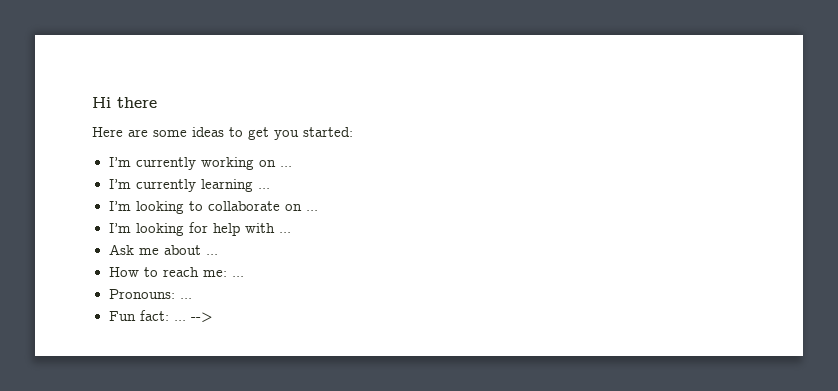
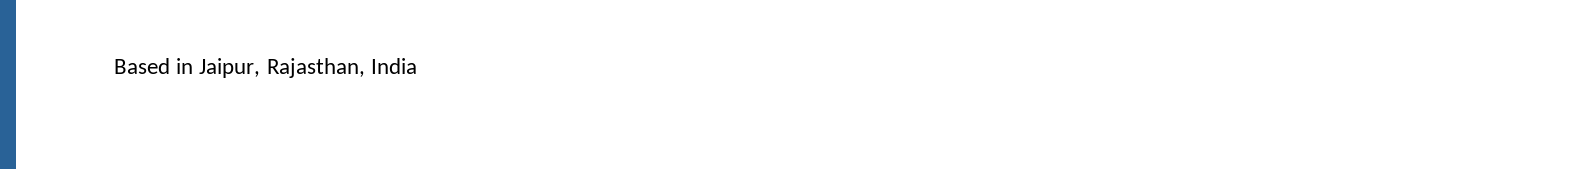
- Hi there
- Here are some ideas to get you started:
- I’m currently working on ...
- I’m currently learning ...
- I’m looking to collaborate on ...
- I’m looking for help with ...
- Ask me about ...
- How to reach me: ...
- Pronouns: ...
- Fun fact: ... -->
+ Based in Jaipur, Rajasthan, India

